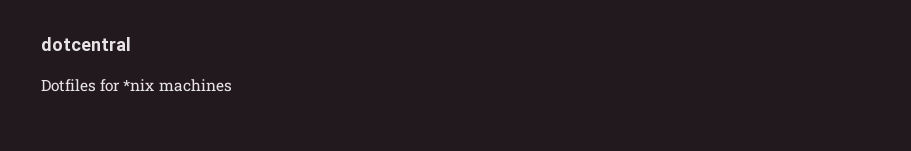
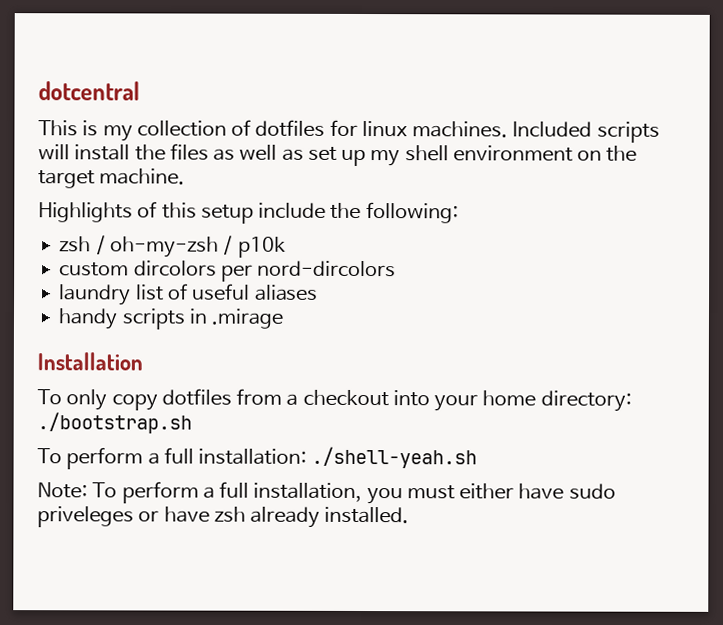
- Dotfiles for *nix machines
+ This is my collection of dotfiles for linux machines. Included scripts will install the files as well as set up my shell environment on the target machine.
+ Highlights of this setup include the following:
+ zsh / oh-my-zsh / p10k
+ custom dircolors per nord-dircolors
+ laundry list of useful aliases
+ handy scripts in .mirage
+ Installation
+ To only copy dotfiles from a checkout into your home directory: ./bootstrap.sh
+ To perform a full installation: ./shell-yeah.sh
+ Note: To perform a full installation, you must either have sudo priveleges or have zsh already installed.

